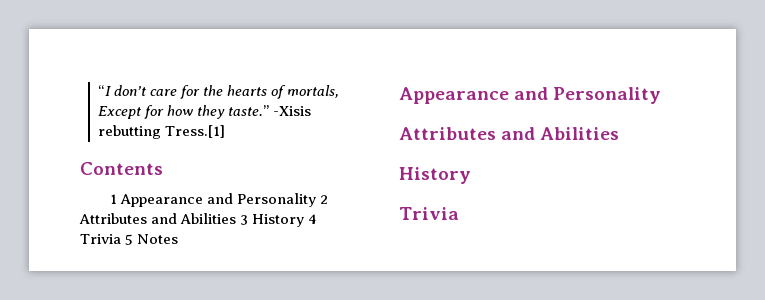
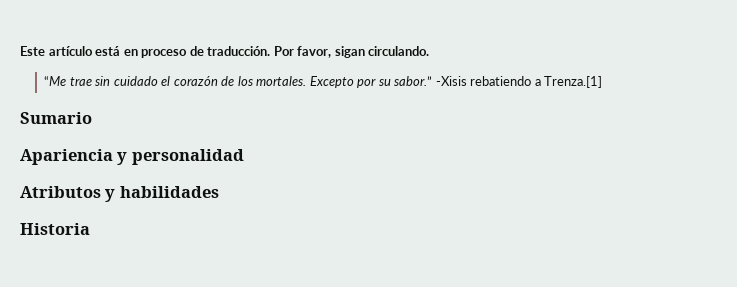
- “I don’t care for the hearts of mortals, Except for how they taste.” -Xisis rebutting Tress.[1]
- Contents
- 1 Appearance and Personality 2 Attributes and Abilities 3 History 4 Trivia 5 Notes
- Appearance and Personality
- Attributes and Abilities
- History
- Trivia
+ Este artículo está en proceso de traducción. Por favor, sigan circulando.
+ “Me trae sin cuidado el corazón de los mortales. Excepto por su sabor.” -Xisis rebatiendo a Trenza.[1]
+ Sumario
+ Apariencia y personalidad
+ Atributos y habilidades
+ Historia

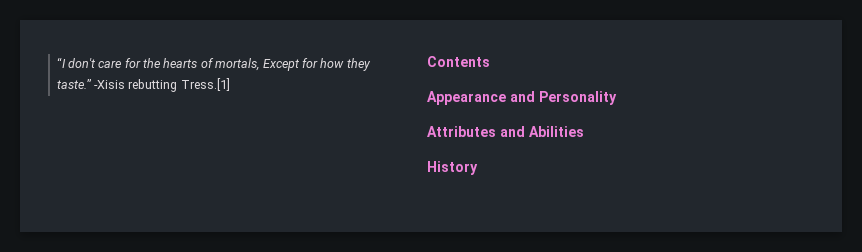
- Este artículo está en proceso de traducción. Por favor, sigan circulando.
- “Me trae sin cuidado el corazón de los mortales. Excepto por su sabor.” -Xisis rebatiendo a Trenza.[1]
- Sumario
- Apariencia y personalidad
- Atributos y habilidades
- Historia
+ “I don't care for the hearts of mortals, Except for how they taste.” -Xisis rebutting Tress.[1]
+ Contents
+ Appearance and Personality
+ Attributes and Abilities
+ History

